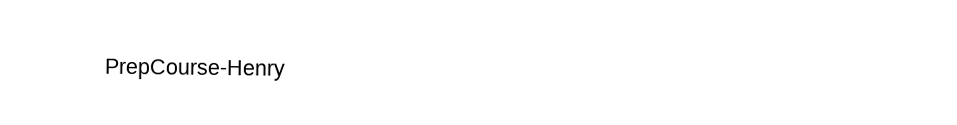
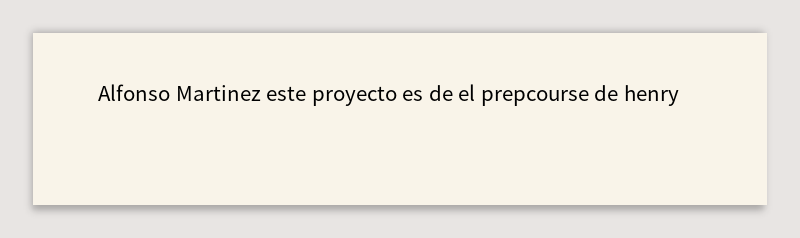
- PrepCourse-Henry
+ Alfonso Martinez este proyecto es de el prepcourse de henry

